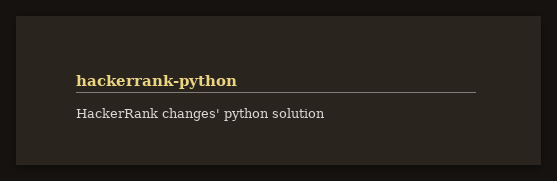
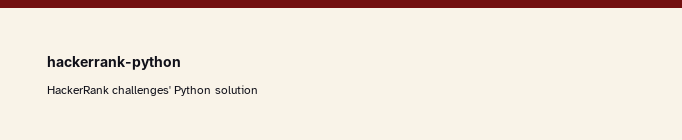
- HackerRank changes' python solution
+ HackerRank challenges' Python solution

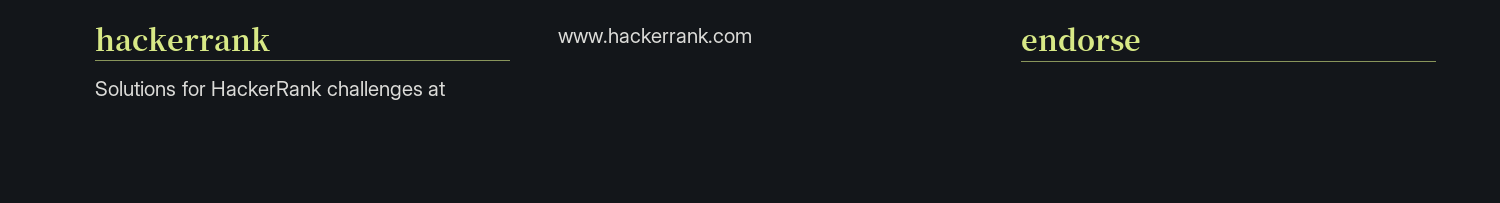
- hackerrank-python
- HackerRank challenges' Python solution
+ hackerrank
+ Solutions for HackerRank challenges at www.hackerrank.com
+ endorse

